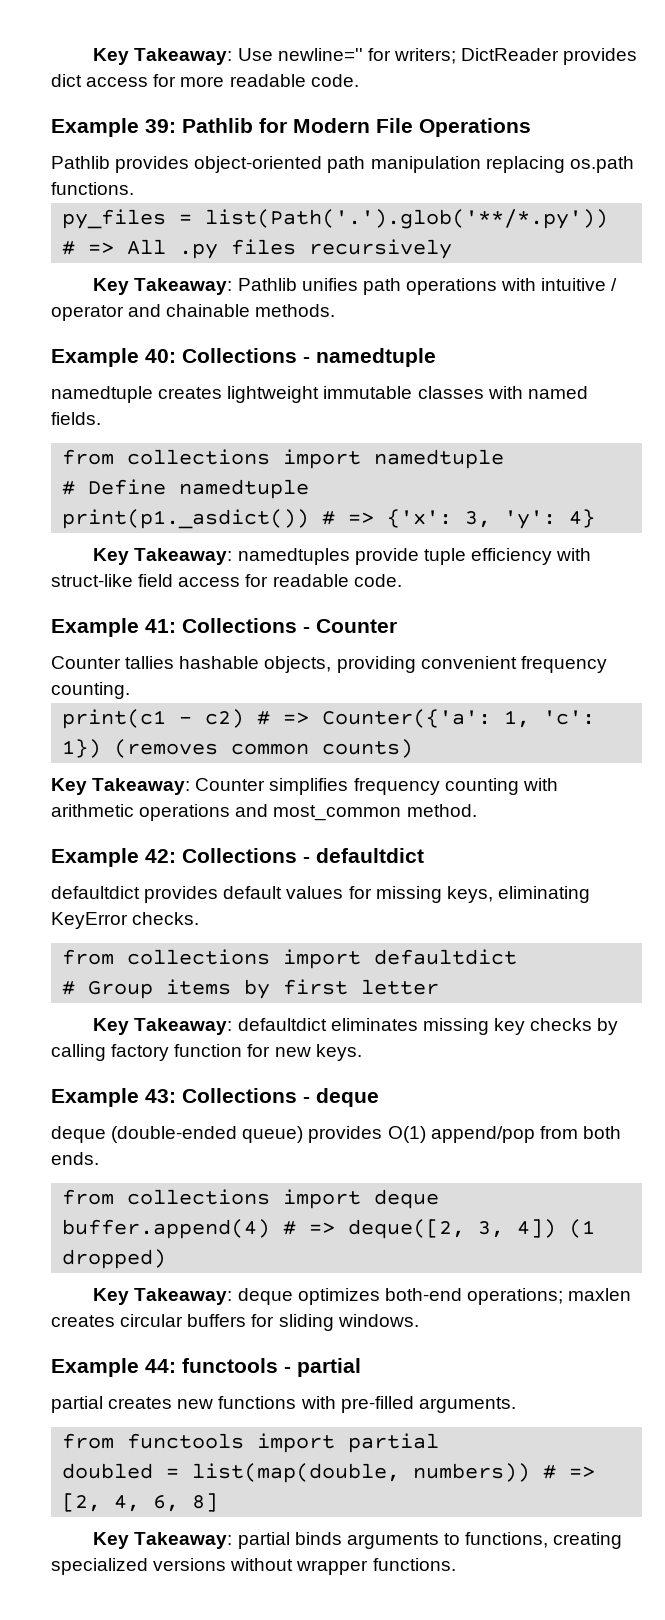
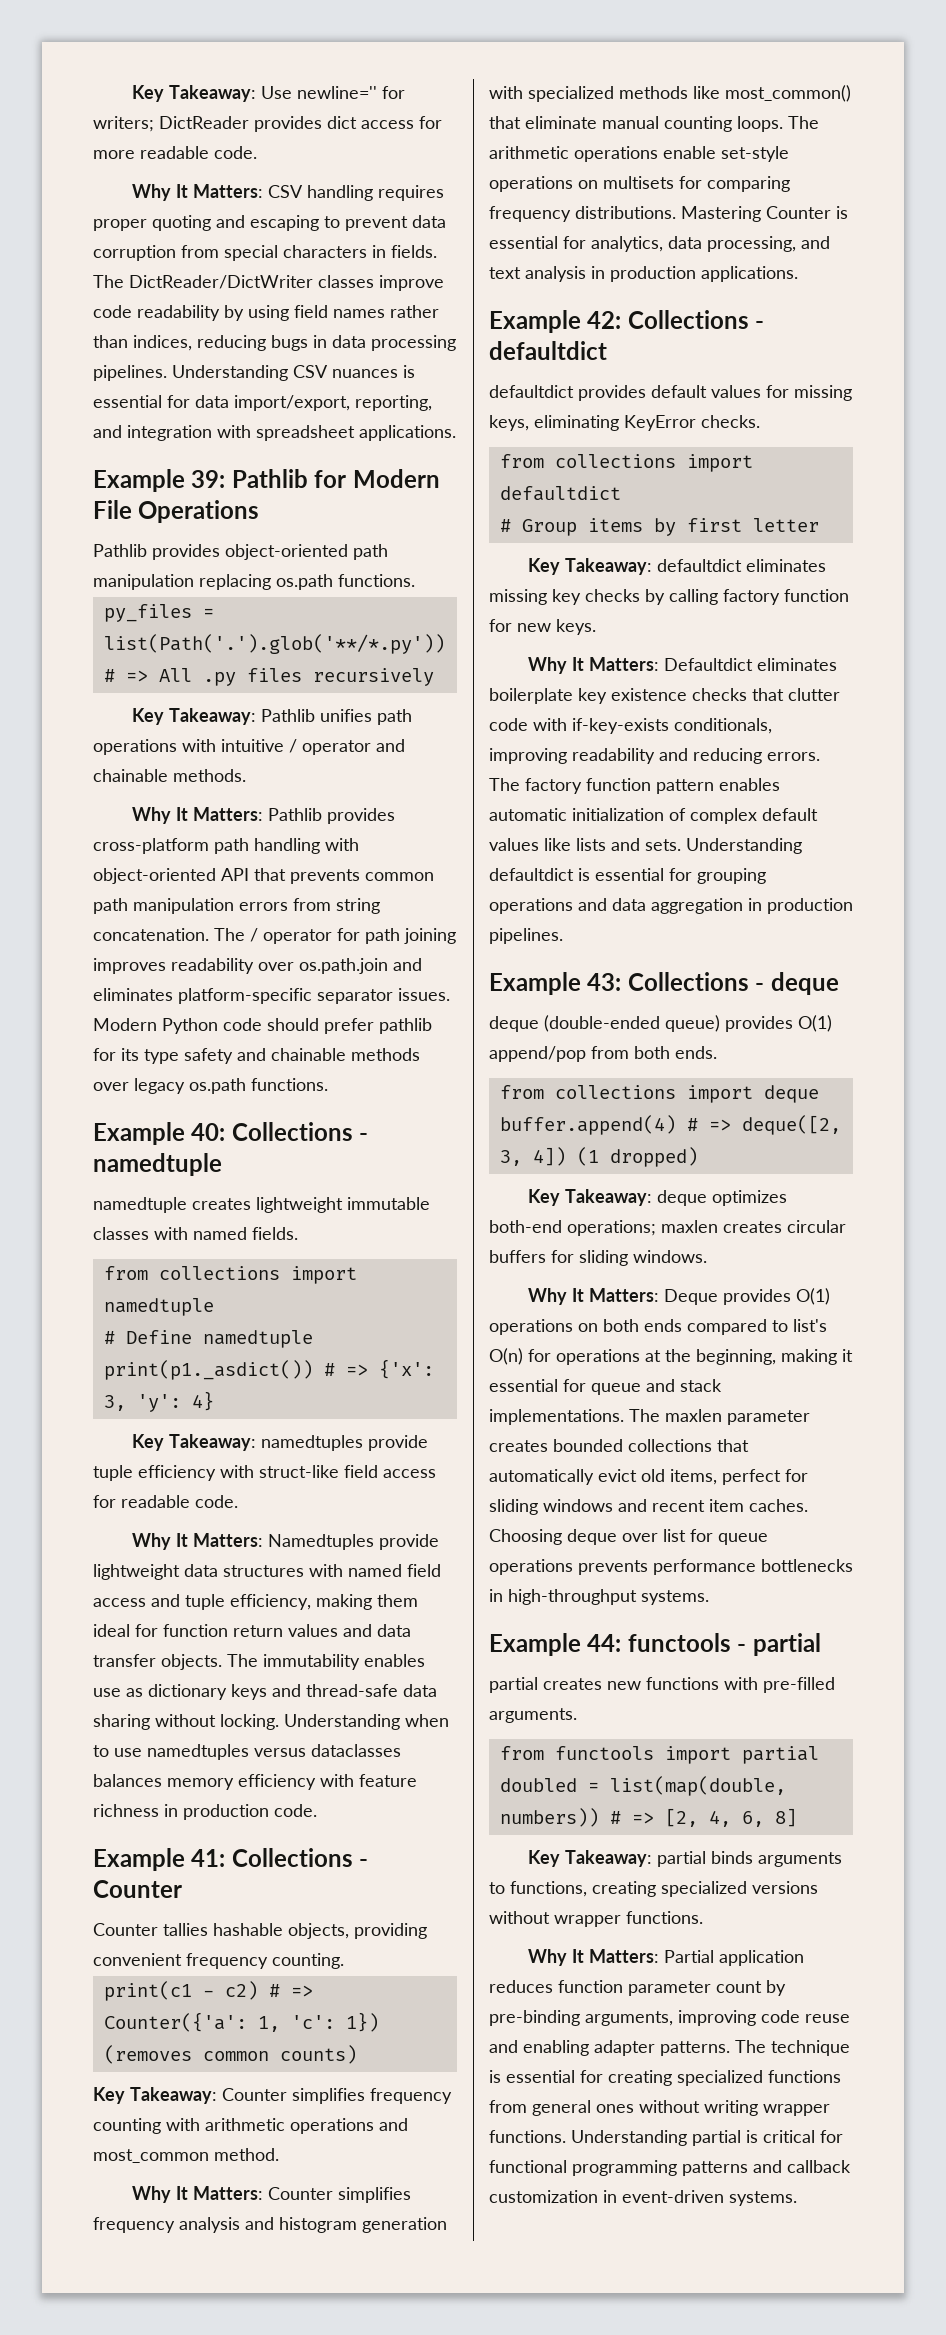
+ Why It Matters: CSV handling requires proper quoting and escaping to prevent data corruption from special characters in fields. The DictReader/DictWriter classes improve code readability by using field names rather than indices, reducing bugs in data processing pipelines. Understanding CSV nuances is essential for data import/export, reporting, and integration with spreadsheet applications.
+ Why It Matters: Pathlib provides cross-platform path handling with object-oriented API that prevents common path manipulation errors from string concatenation. The / operator for path joining improves readability over os.path.join and eliminates platform-specific separator issues. Modern Python code should prefer pathlib for its type safety and chainable methods over legacy os.path functions.
+ Why It Matters: Namedtuples provide lightweight data structures with named field access and tuple efficiency, making them ideal for function return values and data transfer objects. The immutability enables use as dictionary keys and thread-safe data sharing without locking. Understanding when to use namedtuples versus dataclasses balances memory efficiency with feature richness in production code.
+ Why It Matters: Counter simplifies frequency analysis and histogram generation with specialized methods like most_common() that eliminate manual counting loops. The arithmetic operations enable set-style operations on multisets for comparing frequency distributions. Mastering Counter is essential for analytics, data processing, and text analysis in production applications.
+ Why It Matters: Defaultdict eliminates boilerplate key existence checks that clutter code with if-key-exists conditionals, improving readability and reducing errors. The factory function pattern enables automatic initialization of complex default values like lists and sets. Understanding defaultdict is essential for grouping operations and data aggregation in production pipelines.
+ Why It Matters: Deque provides O(1) operations on both ends compared to list's O(n) for operations at the beginning, making it essential for queue and stack implementations. The maxlen parameter creates bounded collections that automatically evict old items, perfect for sliding windows and recent item caches. Choosing deque over list for queue operations prevents performance bottlenecks in high-throughput systems.
+ Why It Matters: Partial application reduces function parameter count by pre-binding arguments, improving code reuse and enabling adapter patterns. The technique is essential for creating specialized functions from general ones without writing wrapper functions. Understanding partial is critical for functional programming patterns and callback customization in event-driven systems.

